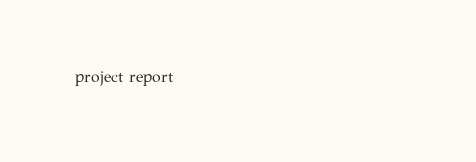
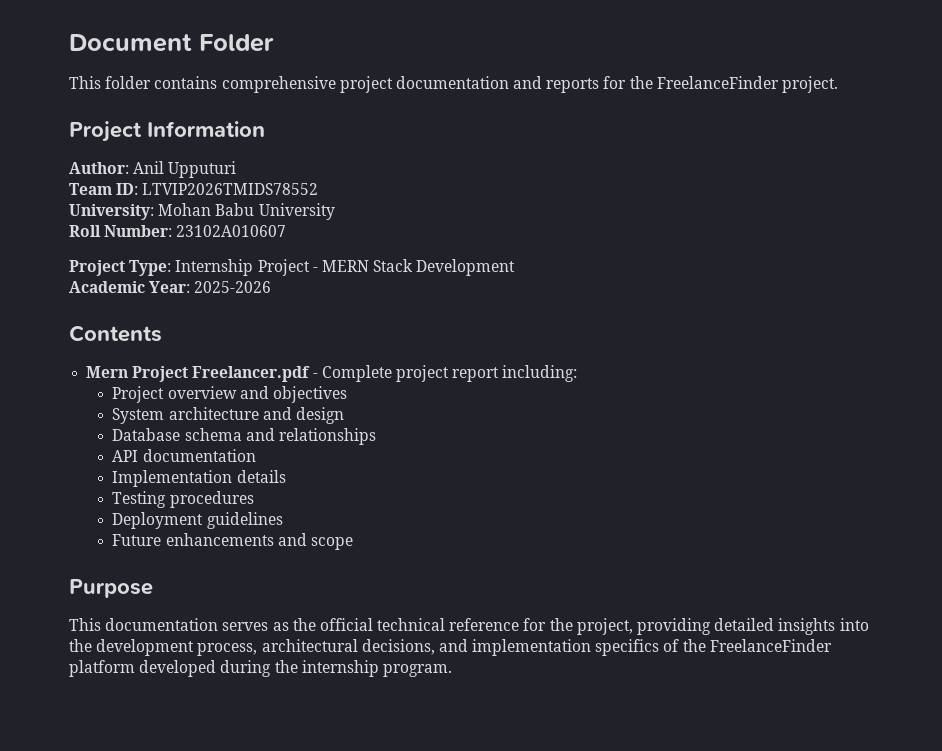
- project report
+ Document Folder
+ This folder contains comprehensive project documentation and reports for the FreelanceFinder project.
+ Project Information
+ Author: Anil Upputuri
+ Team ID: LTVIP2026TMIDS78552
+ University: Mohan Babu University
+ Roll Number: 23102A010607
+ Project Type: Internship Project - MERN Stack Development
+ Academic Year: 2025-2026
+ Contents
+ Mern Project Freelancer.pdf - Complete project report including:
+ Project overview and objectives
+ System architecture and design
+ Database schema and relationships
+ API documentation
+ Implementation details
+ Testing procedures
+ Deployment guidelines
+ Future enhancements and scope
+ Purpose
+ This documentation serves as the official technical reference for the project, providing detailed insights into the development process, architectural decisions, and implementation specifics of the FreelanceFinder platform developed during the internship program.

